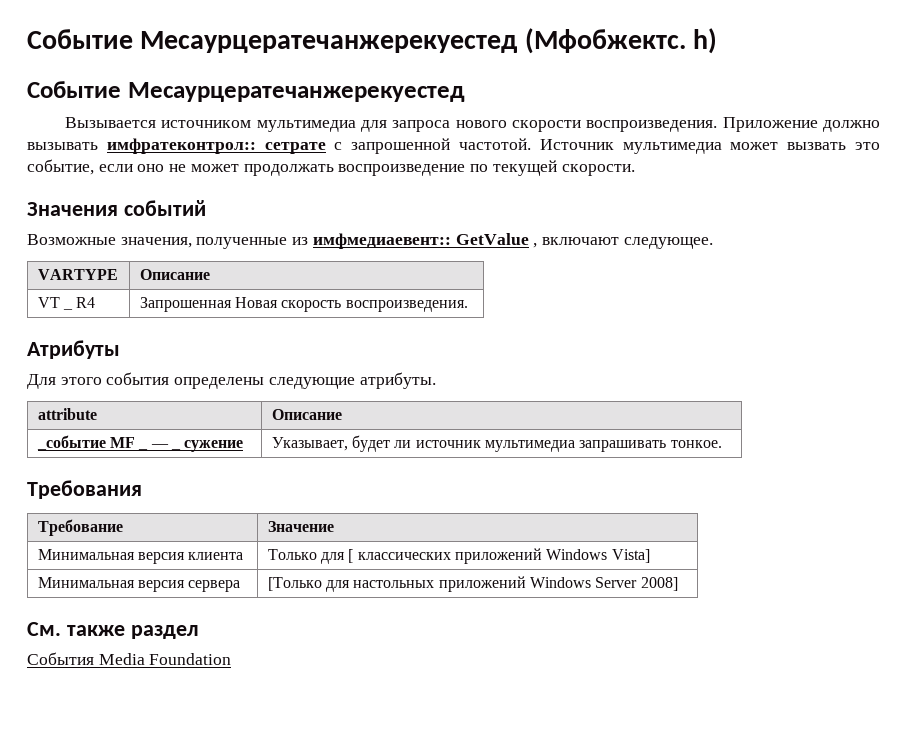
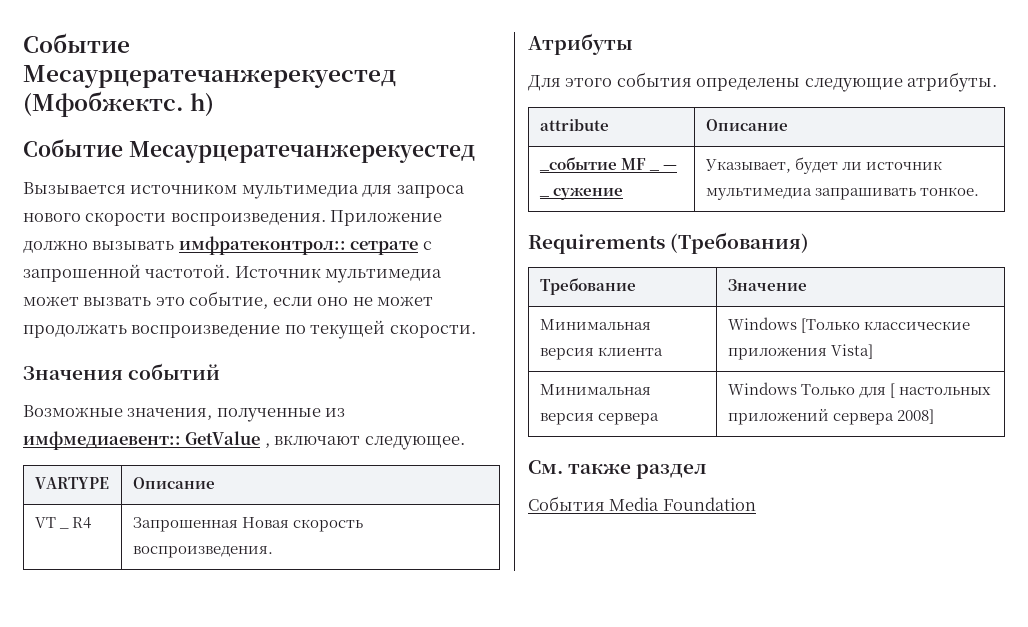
- Требования
+ Requirements (Требования)
- Минимальная версия клиента | Только для [ классических приложений Windows Vista]
- Минимальная версия сервера | [Только для настольных приложений Windows Server 2008]
+ Минимальная версия клиента | Windows [Только классические приложения Vista]
+ Минимальная версия сервера | Windows Только для [ настольных приложений сервера 2008]

